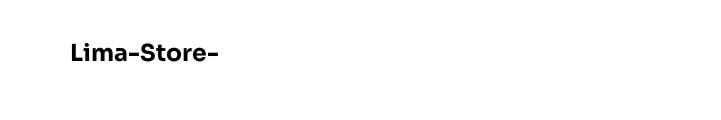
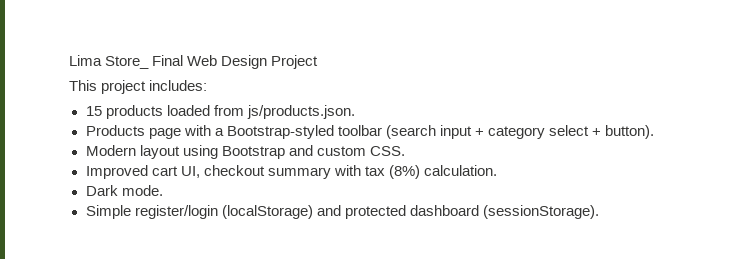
- Lima-Store-
+ Lima Store_ Final Web Design Project
+ This project includes:
+ 15 products loaded from js/products.json.
+ Products page with a Bootstrap-styled toolbar (search input + category select + button).
+ Modern layout using Bootstrap and custom CSS.
+ Improved cart UI, checkout summary with tax (8%) calculation.
+ Dark mode.
+ Simple register/login (localStorage) and protected dashboard (sessionStorage).

